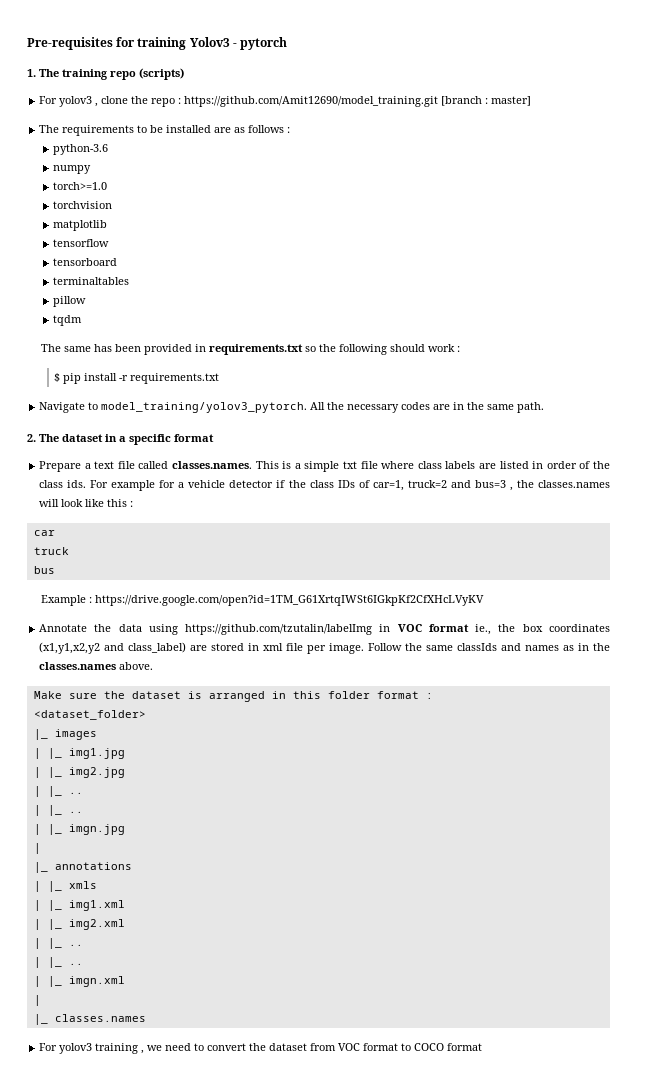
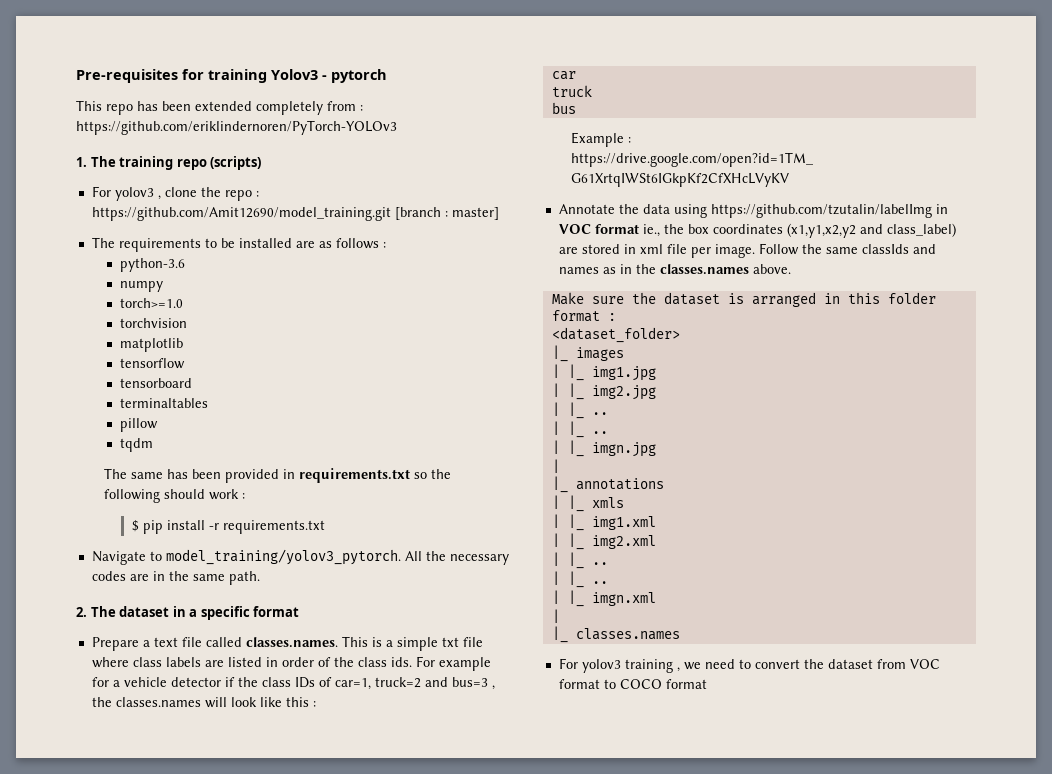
+ This repo has been extended completely from : https://github.com/eriklindernoren/PyTorch-YOLOv3

